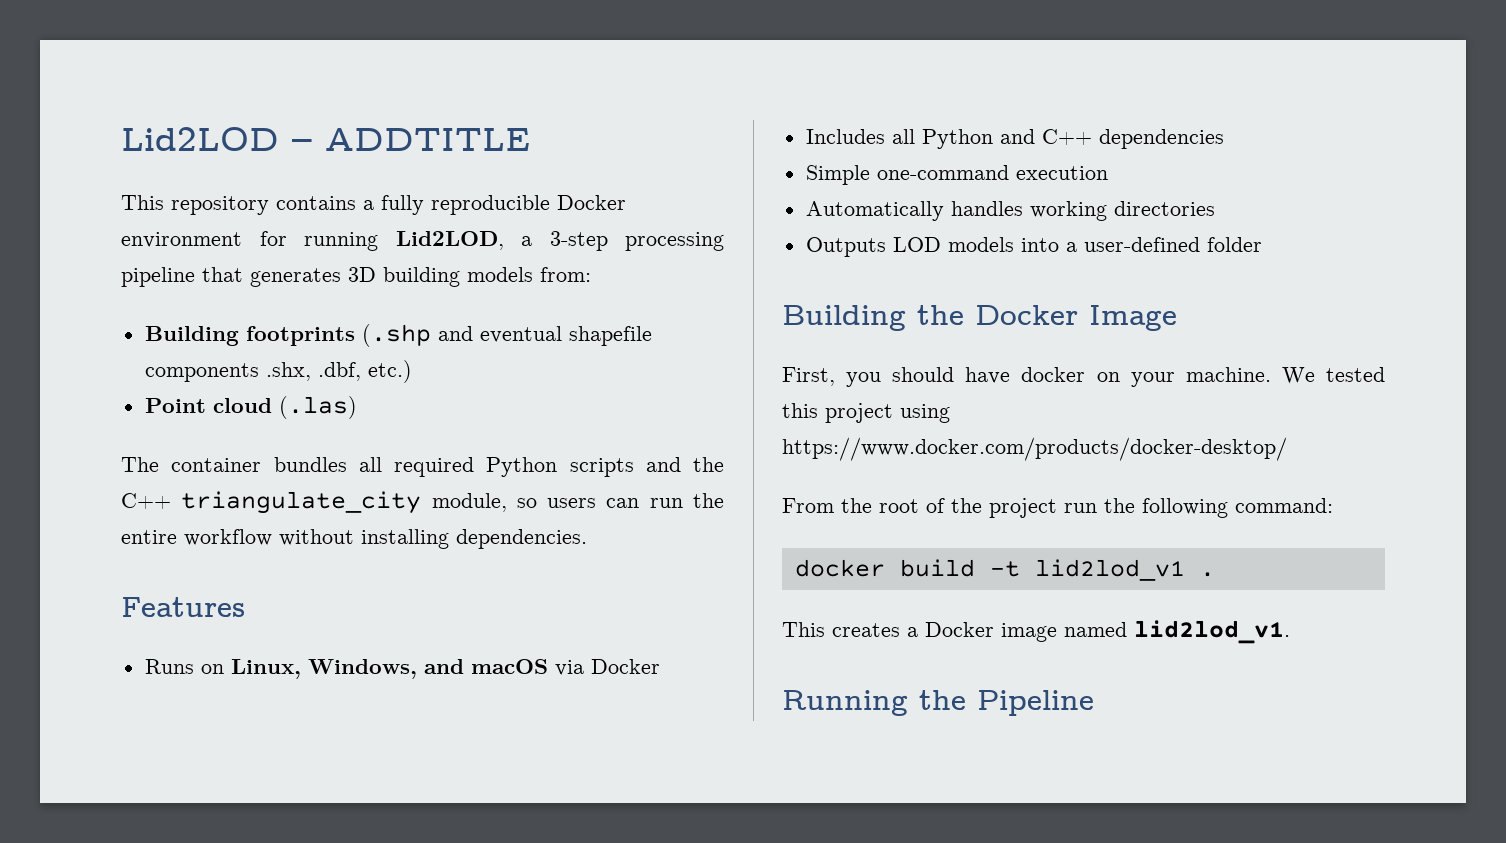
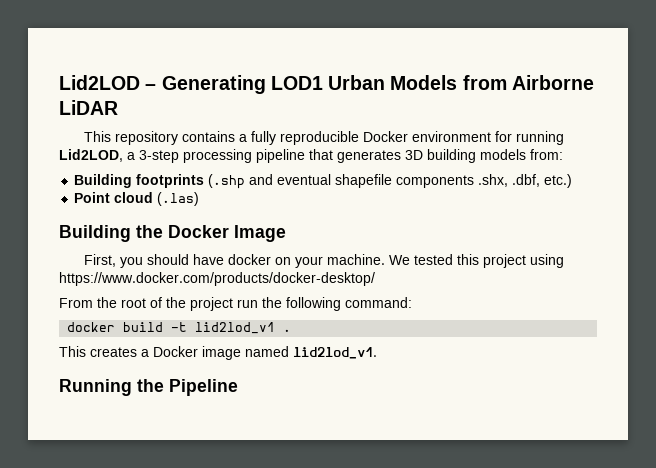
- Lid2LOD – ADDTITLE
+ Lid2LOD – Generating LOD1 Urban Models from Airborne LiDAR
- The container bundles all required Python scripts and the C++ triangulate_city module, so users can run the entire workflow without installing dependencies.
- Features
- Runs on Linux, Windows, and macOS via Docker
- Includes all Python and C++ dependencies
- Simple one-command execution
- Automatically handles working directories
- Outputs LOD models into a user-defined folder

